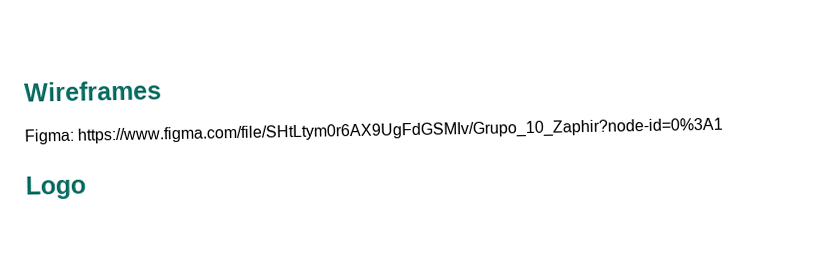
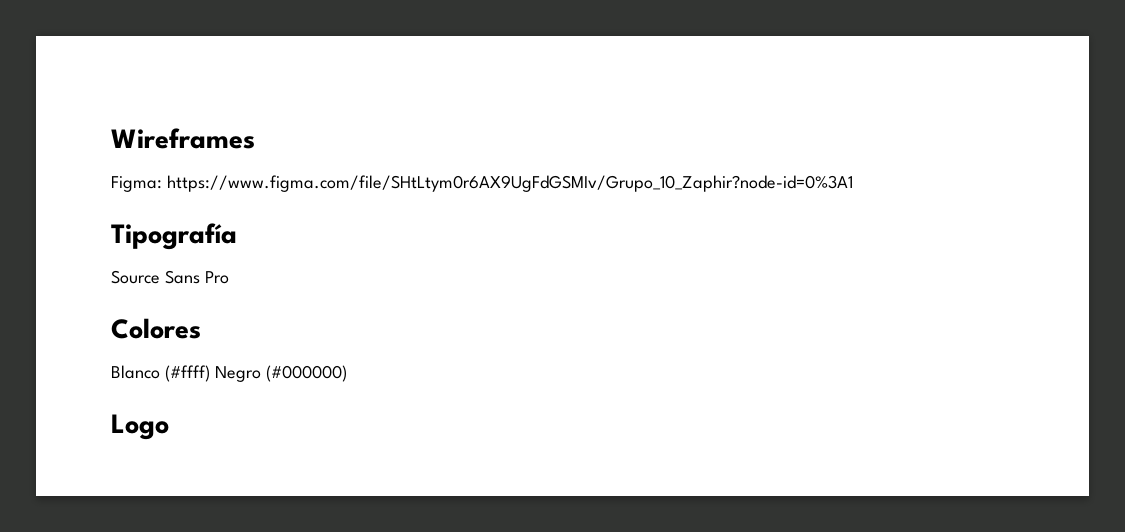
+ Tipografía
+ Source Sans Pro
+ Colores
+ Blanco (#ffff) Negro (#000000)

